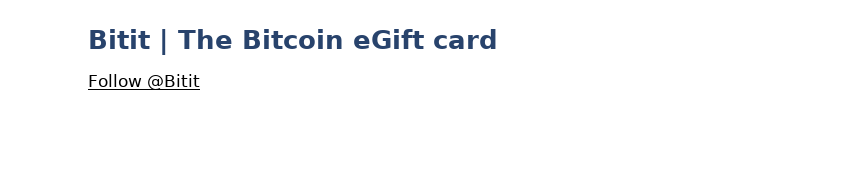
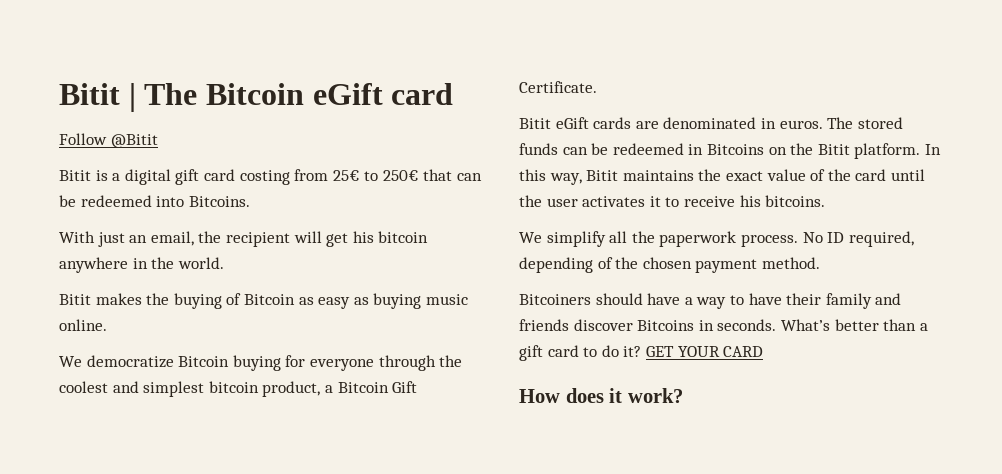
+ Bitit is a digital gift card costing from 25€ to 250€ that can be redeemed into Bitcoins.
+ With just an email, the recipient will get his bitcoin anywhere in the world.
+ Bitit makes the buying of Bitcoin as easy as buying music online.
+ We democratize Bitcoin buying for everyone through the coolest and simplest bitcoin product, a Bitcoin Gift Certificate.
+ Bitit eGift cards are denominated in euros. The stored funds can be redeemed in Bitcoins on the Bitit platform. In this way, Bitit maintains the exact value of the card until the user activates it to receive his bitcoins.
+ We simplify all the paperwork process. No ID required, depending of the chosen payment method.
+ Bitcoiners should have a way to have their family and friends discover Bitcoins in seconds. What’s better than a gift card to do it? GET YOUR CARD
+ How does it work?

